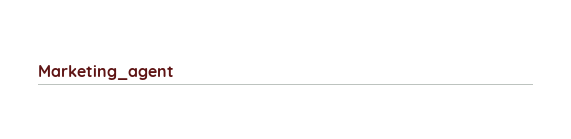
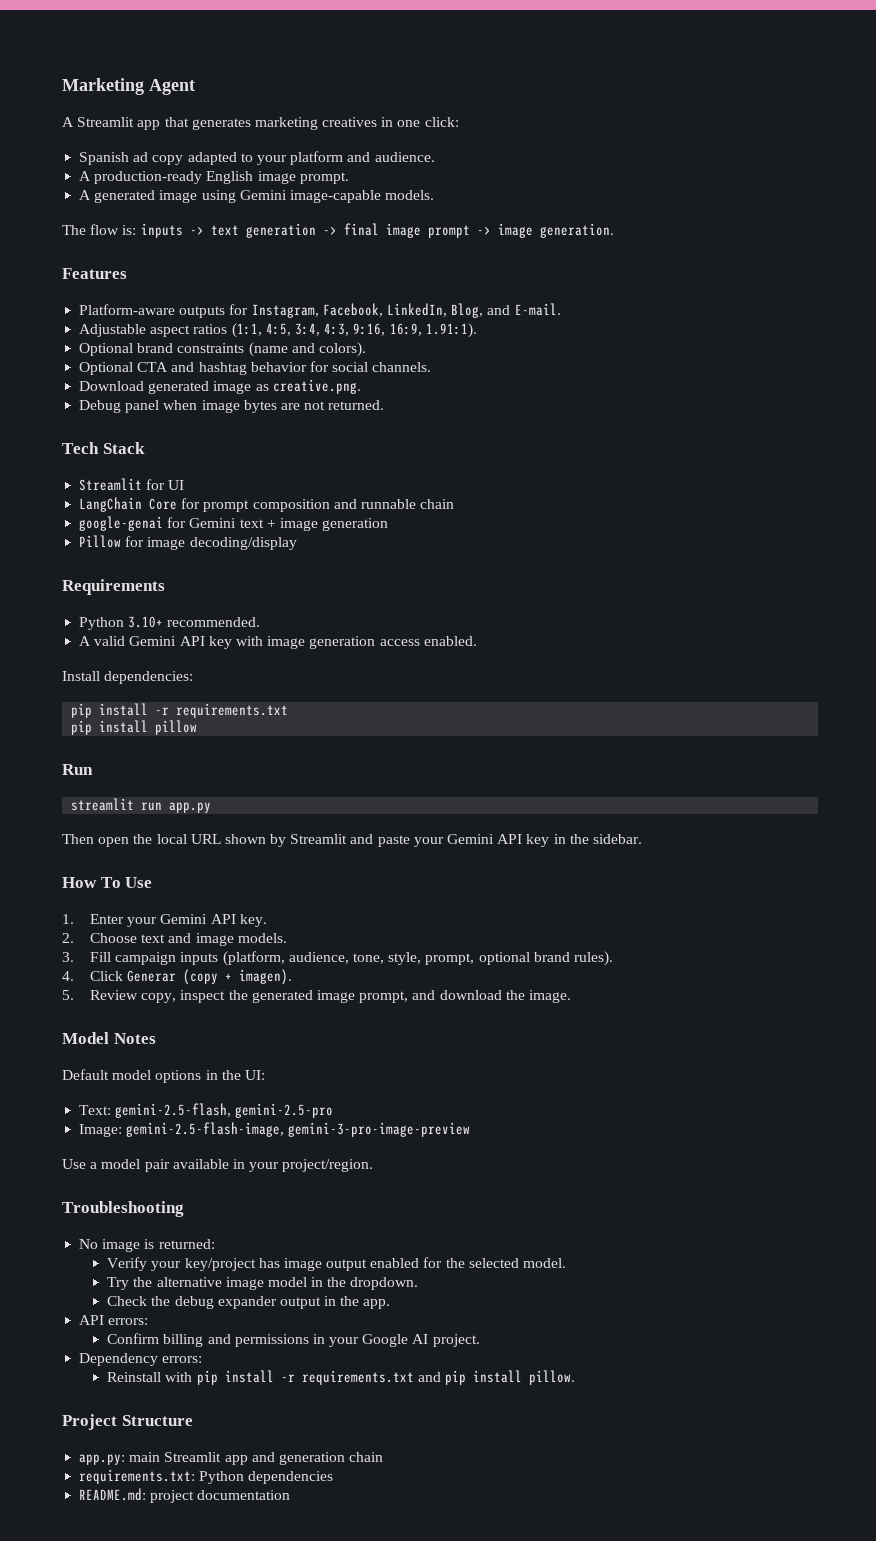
- Marketing_agent
+ Marketing Agent
+ A Streamlit app that generates marketing creatives in one click:
+ Spanish ad copy adapted to your platform and audience.
+ A production-ready English image prompt.
+ A generated image using Gemini image-capable models.
+ The flow is: inputs -> text generation -> final image prompt -> image generation.
+ Features
+ Platform-aware outputs for Instagram, Facebook, LinkedIn, Blog, and E-mail.
+ Adjustable aspect ratios (1:1, 4:5, 3:4, 4:3, 9:16, 16:9, 1.91:1).
+ Optional brand constraints (name and colors).
+ Optional CTA and hashtag behavior for social channels.
+ Download generated image as creative.png.
+ Debug panel when image bytes are not returned.
+ Tech Stack
+ Streamlit for UI
+ LangChain Core for prompt composition and runnable chain
+ google-genai for Gemini text + image generation
+ Pillow for image decoding/display
+ Requirements
+ Python 3.10+ recommended.
+ A valid Gemini API key with image generation access enabled.
+ Install dependencies:
+ pip install -r requirements.txt
+ pip install pillow
+ Run
+ streamlit run app.py
+ Then open the local URL shown by Streamlit and paste your Gemini API key in the sidebar.
+ How To Use
+ 1. Enter your Gemini API key.
+ 2. Choose text and image models.
+ 3. Fill campaign inputs (platform, audience, tone, style, prompt, optional brand rules).
+ 4. Click Generar (copy + imagen).
+ 5. Review copy, inspect the generated image prompt, and download the image.
+ Model Notes
+ Default model options in the UI:
+ Text: gemini-2.5-flash, gemini-2.5-pro
+ Image: gemini-2.5-flash-image, gemini-3-pro-image-preview
+ Use a model pair available in your project/region.
+ Troubleshooting
+ No image is returned:
+ Verify your key/project has image output enabled for the selected model.
+ Try the alternative image model in the dropdown.
+ Check the debug expander output in the app.
+ API errors:
+ Confirm billing and permissions in your Google AI project.
+ Dependency errors:
+ Reinstall with pip install -r requirements.txt and pip install pillow.
+ Project Structure
+ app.py: main Streamlit app and generation chain
+ requirements.txt: Python dependencies
+ README.md: project documentation

